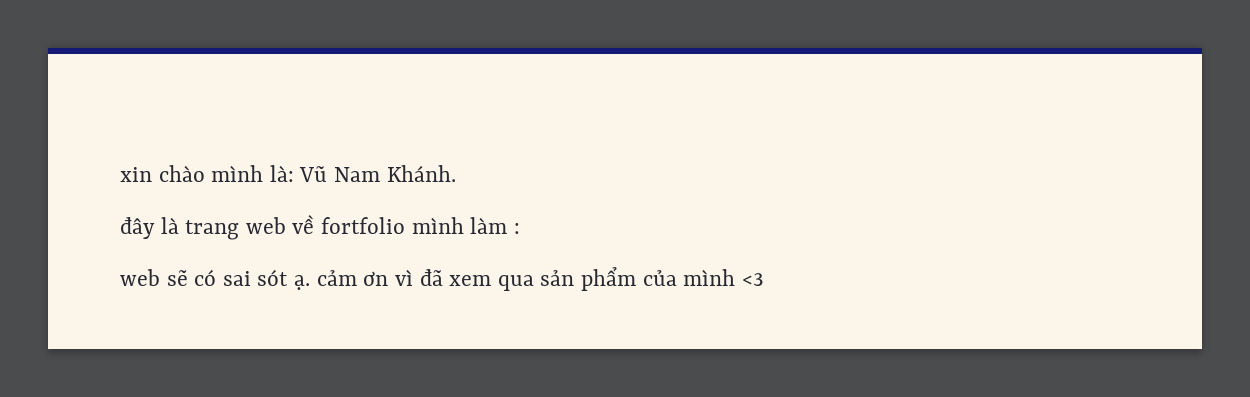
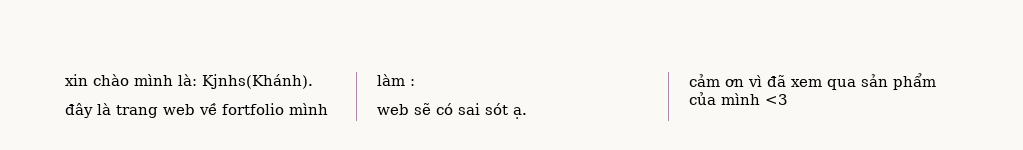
- xin chào mình là: Vũ Nam Khánh.
+ xin chào mình là: Kjnhs(Khánh).
- web sẽ có sai sót ạ. cảm ơn vì đã xem qua sản phẩm của mình <3
+ web sẽ có sai sót ạ.
+ cảm ơn vì đã xem qua sản phẩm của mình <3

